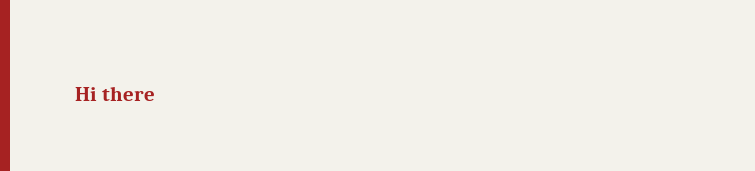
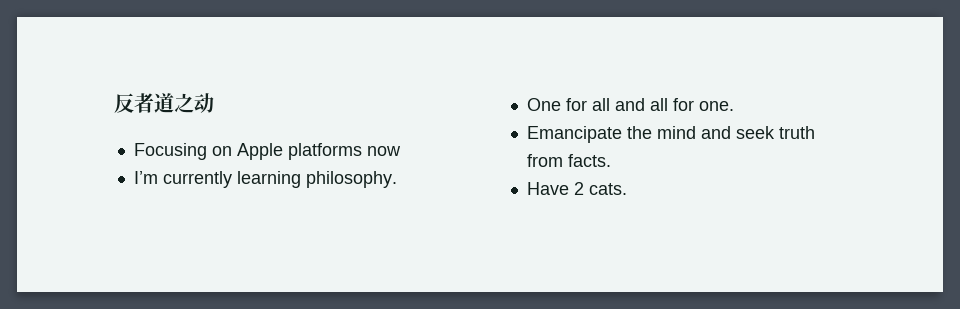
- Hi there
+ 反者道之动
+ Focusing on Apple platforms now
+ I’m currently learning philosophy.
+ One for all and all for one.
+ Emancipate the mind and seek truth from facts.
+ Have 2 cats.

